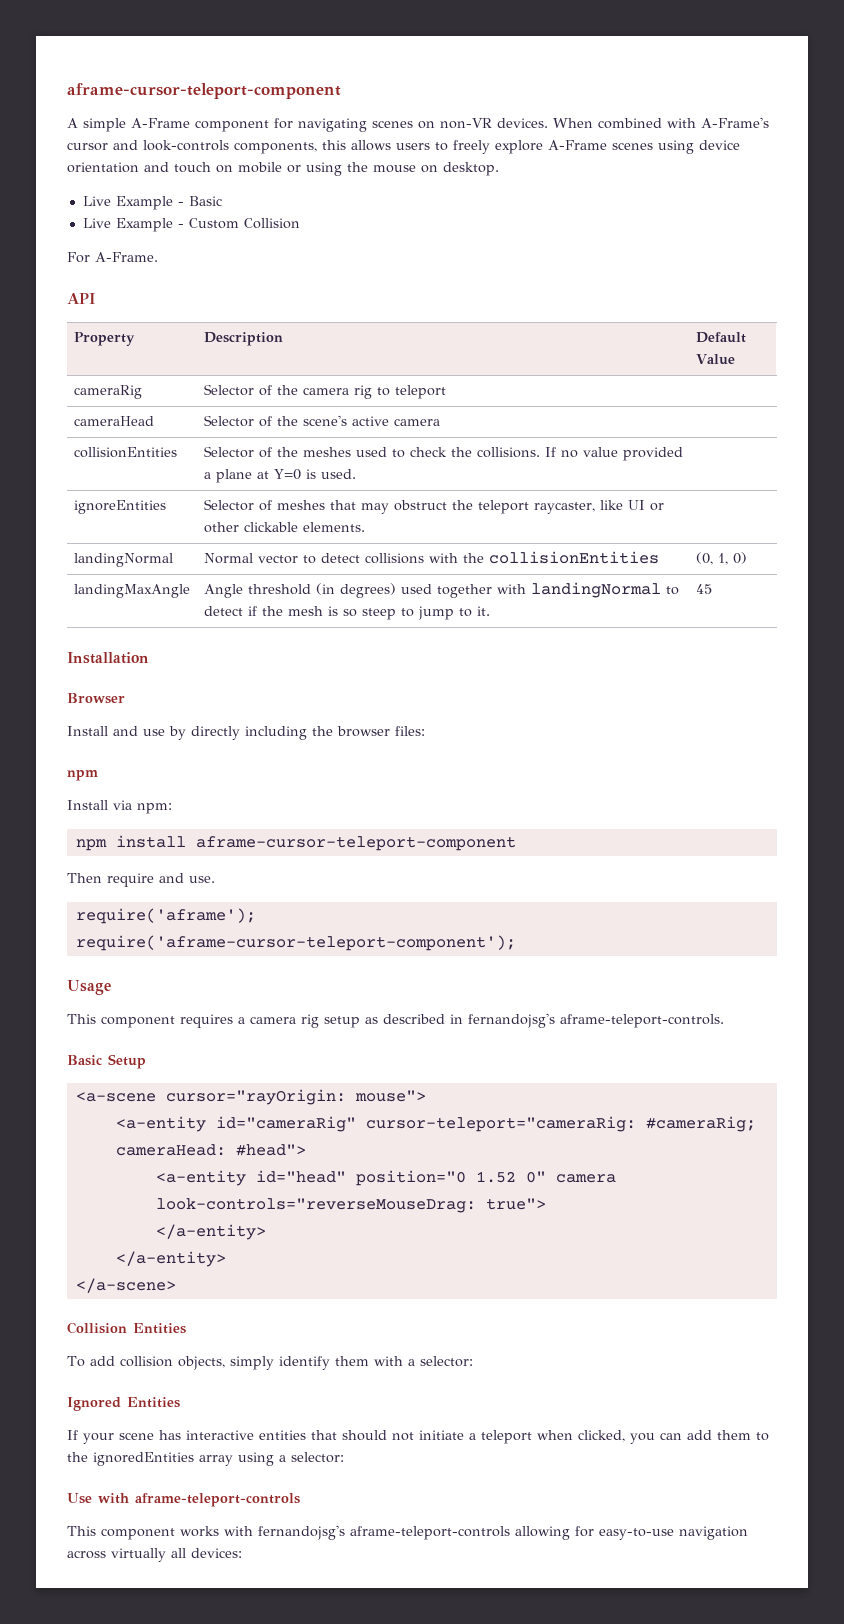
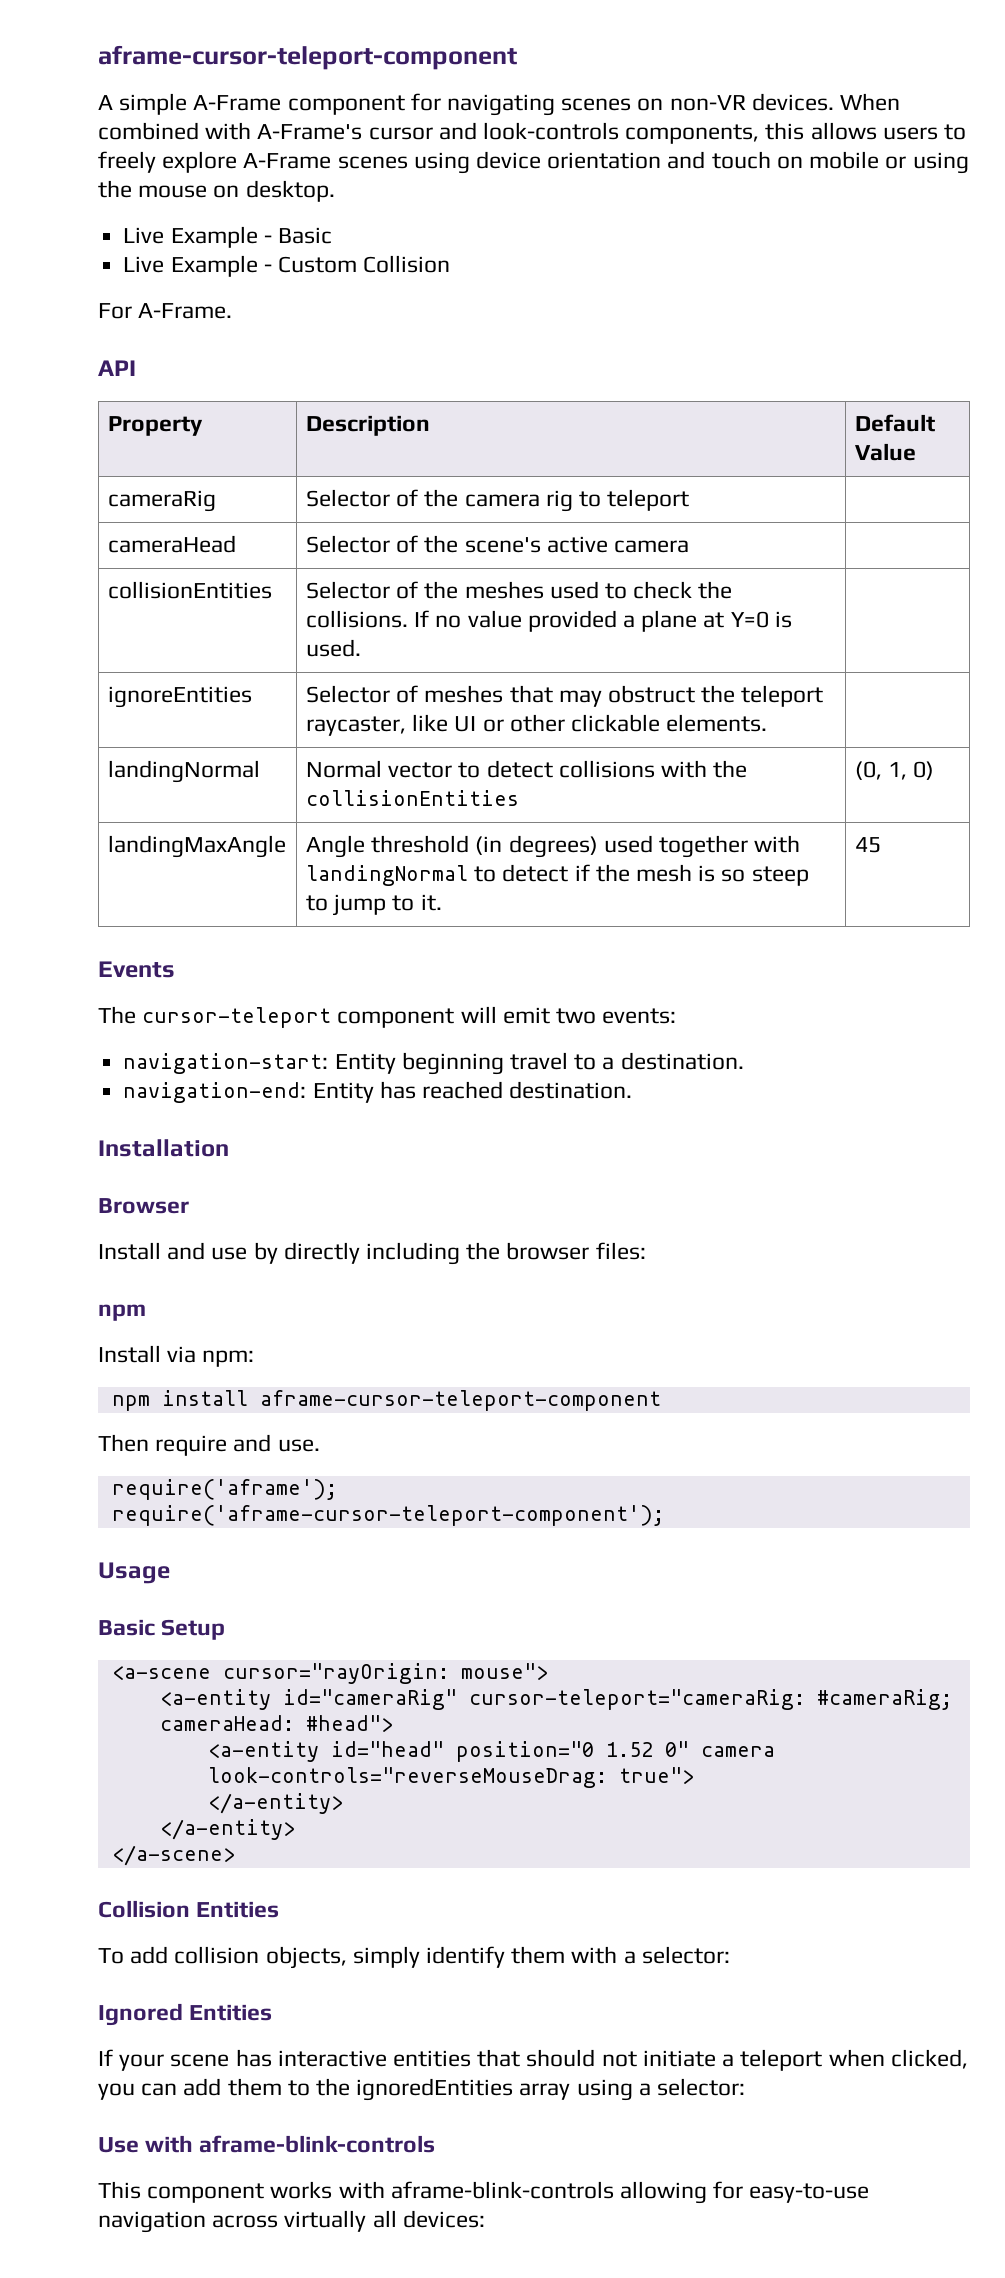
+ Events
+ The cursor-teleport component will emit two events:
+ navigation-start: Entity beginning travel to a destination.
+ navigation-end: Entity has reached destination.
- This component requires a camera rig setup as described in fernandojsg's aframe-teleport-controls.
- Use with aframe-teleport-controls
+ Use with aframe-blink-controls
- This component works with fernandojsg's aframe-teleport-controls allowing for easy-to-use navigation across virtually all devices:
+ This component works with aframe-blink-controls allowing for easy-to-use navigation across virtually all devices:

